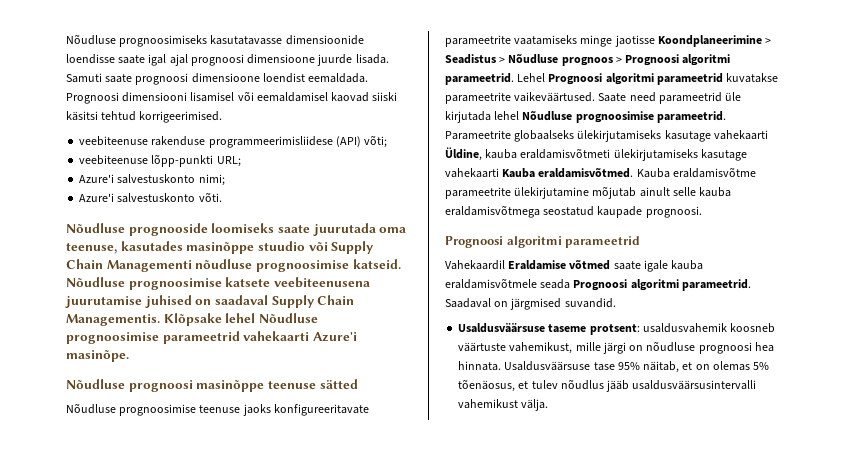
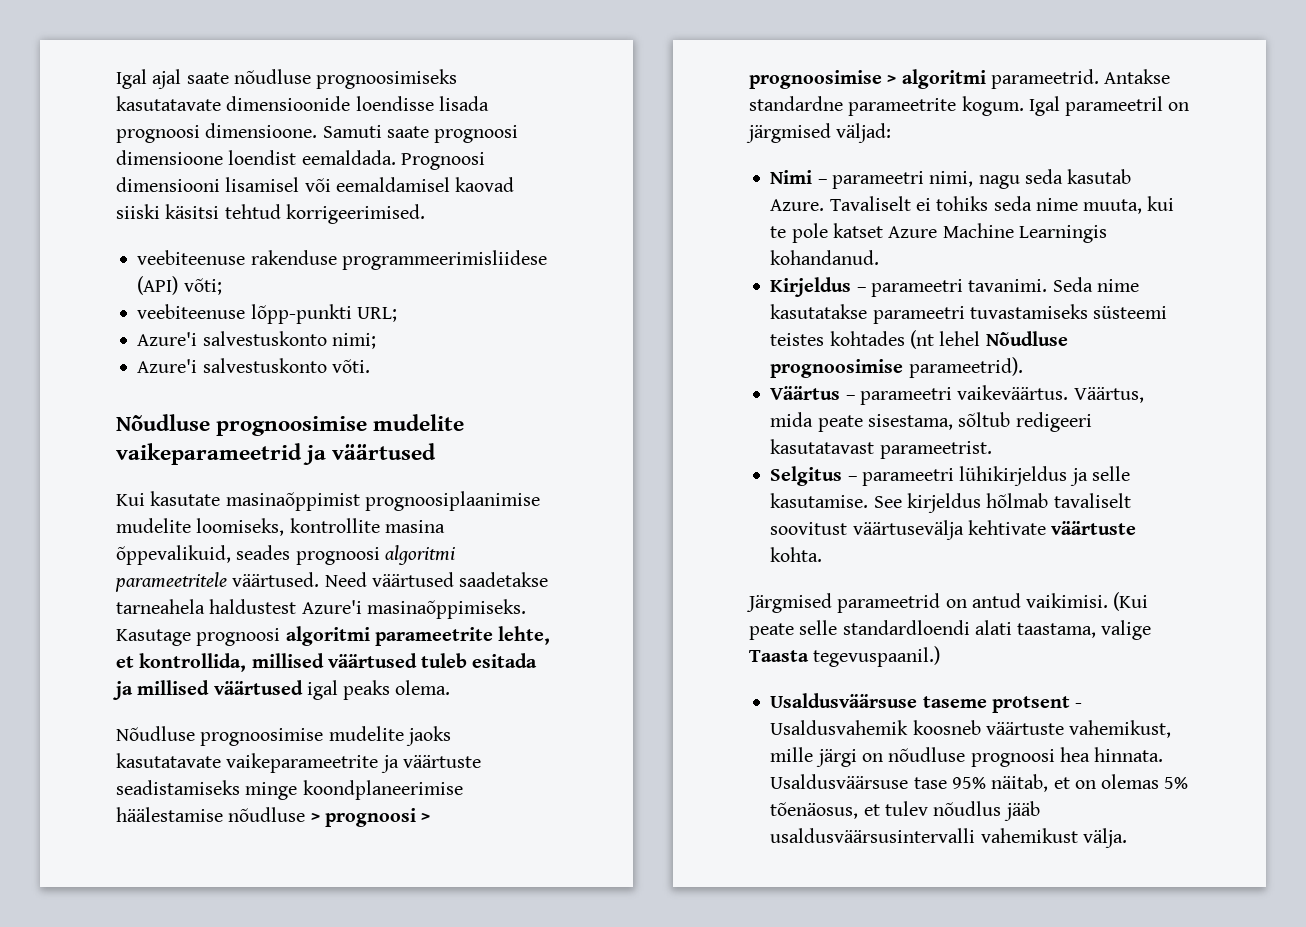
- Nõudluse prognoosimiseks kasutatavasse dimensioonide loendisse saate igal ajal prognoosi dimensioone juurde lisada.
+ Igal ajal saate nõudluse prognoosimiseks kasutatavate dimensioonide loendisse lisada prognoosi dimensioone.
- Nõudluse prognooside loomiseks saate juurutada oma teenuse, kasutades masinõppe stuudio või Supply Chain Managementi nõudluse prognoosimise katseid. Nõudluse prognoosimise katsete veebiteenusena juurutamise juhised on saadaval Supply Chain Managementis. Klõpsake lehel Nõudluse prognoosimise parameetrid vahekaarti Azure'i masinõpe.
- Nõudluse prognoosi masinõppe teenuse sätted
- Nõudluse prognoosimise teenuse jaoks konfigureeritavate parameetrite vaatamiseks minge jaotisse Koondplaneerimine > Seadistus > Nõudluse prognoos > Prognoosi algoritmi parameetrid. Lehel Prognoosi algoritmi parameetrid kuvatakse parameetrite vaikeväärtused. Saate need parameetrid üle kirjutada lehel Nõudluse prognoosimise parameetrid. Parameetrite globaalseks ülekirjutamiseks kasutage vahekaarti Üldine, kauba eraldamisvõtmeti ülekirjutamiseks kasutage vahekaarti Kauba eraldamisvõtmed. Kauba eraldamisvõtme parameetrite ülekirjutamine mõjutab ainult selle kauba eraldamisvõtmega seostatud kaupade prognoosi.
- Prognoosi algoritmi parameetrid
- Vahekaardil Eraldamise võtmed saate igale kauba eraldamisvõtmele seada Prognoosi algoritmi parameetrid. Saadaval on järgmised suvandid.
+ Nõudluse prognoosimise mudelite vaikeparameetrid ja väärtused
+ Kui kasutate masinaõppimist prognoosiplaanimise mudelite loomiseks, kontrollite masina õppevalikuid, seades prognoosi algoritmi parameetritele väärtused. Need väärtused saadetakse tarneahela haldustest Azure'i masinaõppimiseks. Kasutage prognoosi algoritmi parameetrite lehte, et kontrollida, millised väärtused tuleb esitada ja millised väärtused igal peaks olema.
+ Nõudluse prognoosimise mudelite jaoks kasutatavate vaikeparameetrite ja väärtuste seadistamiseks minge koondplaneerimise häälestamise nõudluse > prognoosi > prognoosimise > algoritmi parameetrid. Antakse standardne parameetrite kogum. Igal parameetril on järgmised väljad:
+ Nimi – parameetri nimi, nagu seda kasutab Azure. Tavaliselt ei tohiks seda nime muuta, kui te pole katset Azure Machine Learningis kohandanud.
+ Kirjeldus – parameetri tavanimi. Seda nime kasutatakse parameetri tuvastamiseks süsteemi teistes kohtades (nt lehel Nõudluse prognoosimise parameetrid).
+ Väärtus – parameetri vaikeväärtus. Väärtus, mida peate sisestama, sõltub redigeeri kasutatavast parameetrist.
+ Selgitus – parameetri lühikirjeldus ja selle kasutamise. See kirjeldus hõlmab tavaliselt soovitust väärtusevälja kehtivate väärtuste kohta.
+ Järgmised parameetrid on antud vaikimisi. (Kui peate selle standardloendi alati taastama, valige Taasta tegevuspaanil.)
- Usaldusväärsuse taseme protsent: usaldusvahemik koosneb väärtuste vahemikust, mille järgi on nõudluse prognoosi hea hinnata.
+ Usaldusväärsuse taseme protsent - Usaldusvahemik koosneb väärtuste vahemikust, mille järgi on nõudluse prognoosi hea hinnata.

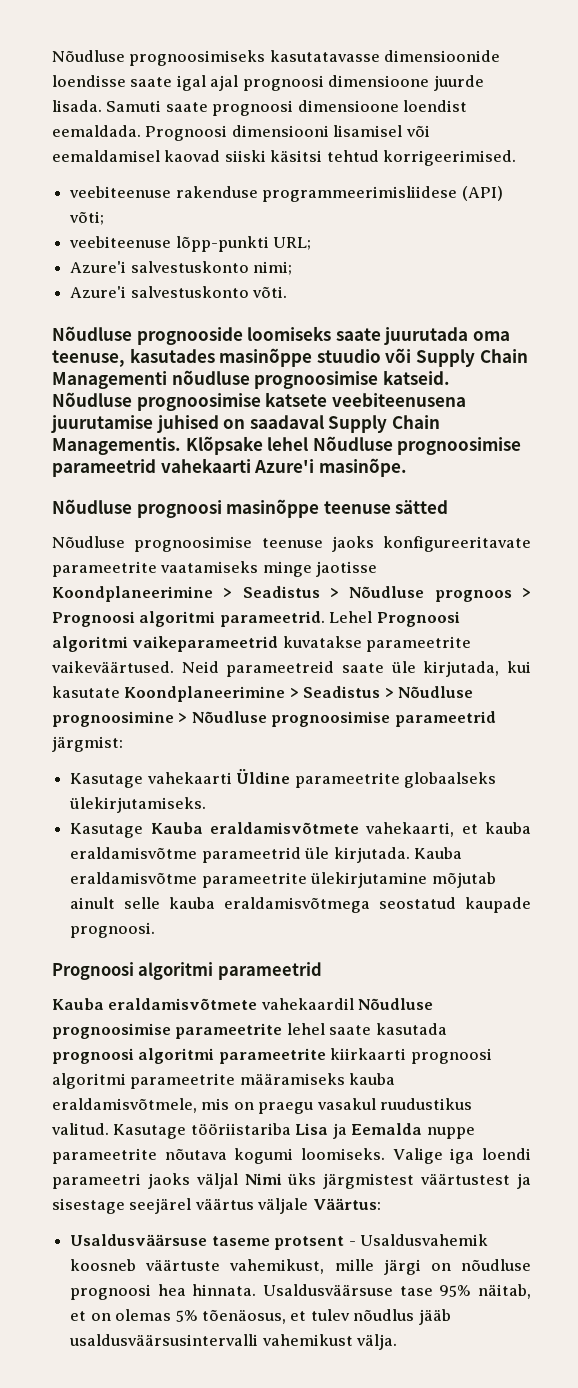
- Igal ajal saate nõudluse prognoosimiseks kasutatavate dimensioonide loendisse lisada prognoosi dimensioone.
+ Nõudluse prognoosimiseks kasutatavasse dimensioonide loendisse saate igal ajal prognoosi dimensioone juurde lisada.
- Nõudluse prognoosimise mudelite vaikeparameetrid ja väärtused
- Kui kasutate masinaõppimist prognoosiplaanimise mudelite loomiseks, kontrollite masina õppevalikuid, seades prognoosi algoritmi parameetritele väärtused. Need väärtused saadetakse tarneahela haldustest Azure'i masinaõppimiseks. Kasutage prognoosi algoritmi parameetrite lehte, et kontrollida, millised väärtused tuleb esitada ja millised väärtused igal peaks olema.
- Nõudluse prognoosimise mudelite jaoks kasutatavate vaikeparameetrite ja väärtuste seadistamiseks minge koondplaneerimise häälestamise nõudluse > prognoosi > prognoosimise > algoritmi parameetrid. Antakse standardne parameetrite kogum. Igal parameetril on järgmised väljad:
- Nimi – parameetri nimi, nagu seda kasutab Azure. Tavaliselt ei tohiks seda nime muuta, kui te pole katset Azure Machine Learningis kohandanud.
- Kirjeldus – parameetri tavanimi. Seda nime kasutatakse parameetri tuvastamiseks süsteemi teistes kohtades (nt lehel Nõudluse prognoosimise parameetrid).
- Väärtus – parameetri vaikeväärtus. Väärtus, mida peate sisestama, sõltub redigeeri kasutatavast parameetrist.
- Selgitus – parameetri lühikirjeldus ja selle kasutamise. See kirjeldus hõlmab tavaliselt soovitust väärtusevälja kehtivate väärtuste kohta.
- Järgmised parameetrid on antud vaikimisi. (Kui peate selle standardloendi alati taastama, valige Taasta tegevuspaanil.)
+ Nõudluse prognooside loomiseks saate juurutada oma teenuse, kasutades masinõppe stuudio või Supply Chain Managementi nõudluse prognoosimise katseid. Nõudluse prognoosimise katsete veebiteenusena juurutamise juhised on saadaval Supply Chain Managementis. Klõpsake lehel Nõudluse prognoosimise parameetrid vahekaarti Azure'i masinõpe.
+ Nõudluse prognoosi masinõppe teenuse sätted
+ Nõudluse prognoosimise teenuse jaoks konfigureeritavate parameetrite vaatamiseks minge jaotisse Koondplaneerimine > Seadistus > Nõudluse prognoos > Prognoosi algoritmi parameetrid. Lehel Prognoosi algoritmi vaikeparameetrid kuvatakse parameetrite vaikeväärtused. Neid parameetreid saate üle kirjutada, kui kasutate Koondplaneerimine > Seadistus > Nõudluse prognoosimine > Nõudluse prognoosimise parameetrid järgmist:
+ Kasutage vahekaarti Üldine parameetrite globaalseks ülekirjutamiseks.
+ Kasutage Kauba eraldamisvõtmete vahekaarti, et kauba eraldamisvõtme parameetrid üle kirjutada. Kauba eraldamisvõtme parameetrite ülekirjutamine mõjutab ainult selle kauba eraldamisvõtmega seostatud kaupade prognoosi.
+ Prognoosi algoritmi parameetrid
+ Kauba eraldamisvõtmete vahekaardil Nõudluse prognoosimise parameetrite lehel saate kasutada prognoosi algoritmi parameetrite kiirkaarti prognoosi algoritmi parameetrite määramiseks kauba eraldamisvõtmele, mis on praegu vasakul ruudustikus valitud. Kasutage tööriistariba Lisa ja Eemalda nuppe parameetrite nõutava kogumi loomiseks. Valige iga loendi parameetri jaoks väljal Nimi üks järgmistest väärtustest ja sisestage seejärel väärtus väljale Väärtus:

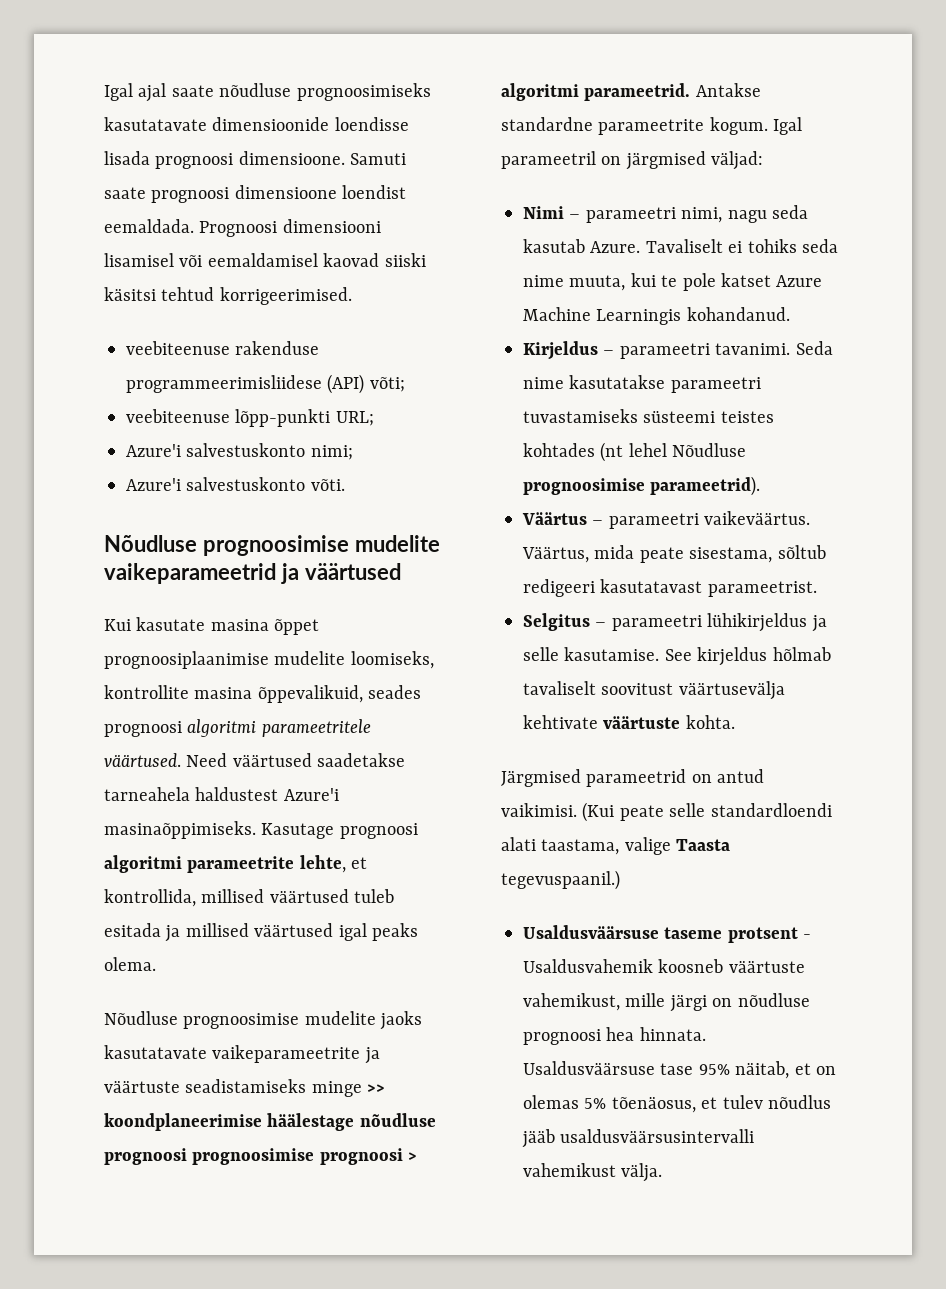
- Nõudluse prognoosimiseks kasutatavasse dimensioonide loendisse saate igal ajal prognoosi dimensioone juurde lisada.
+ Igal ajal saate nõudluse prognoosimiseks kasutatavate dimensioonide loendisse lisada prognoosi dimensioone.
- Nõudluse prognooside loomiseks saate juurutada oma teenuse, kasutades masinõppe stuudio või Supply Chain Managementi nõudluse prognoosimise katseid. Nõudluse prognoosimise katsete veebiteenusena juurutamise juhised on saadaval Supply Chain Managementis. Klõpsake lehel Nõudluse prognoosimise parameetrid vahekaarti Azure'i masinõpe.
- Nõudluse prognoosi masinõppe teenuse sätted
- Nõudluse prognoosimise teenuse jaoks konfigureeritavate parameetrite vaatamiseks minge jaotisse Koondplaneerimine > Seadistus > Nõudluse prognoos > Prognoosi algoritmi parameetrid. Lehel Prognoosi algoritmi vaikeparameetrid kuvatakse parameetrite vaikeväärtused. Neid parameetreid saate üle kirjutada, kui kasutate Koondplaneerimine > Seadistus > Nõudluse prognoosimine > Nõudluse prognoosimise parameetrid järgmist:
- Kasutage vahekaarti Üldine parameetrite globaalseks ülekirjutamiseks.
- Kasutage Kauba eraldamisvõtmete vahekaarti, et kauba eraldamisvõtme parameetrid üle kirjutada. Kauba eraldamisvõtme parameetrite ülekirjutamine mõjutab ainult selle kauba eraldamisvõtmega seostatud kaupade prognoosi.
- Prognoosi algoritmi parameetrid
- Kauba eraldamisvõtmete vahekaardil Nõudluse prognoosimise parameetrite lehel saate kasutada prognoosi algoritmi parameetrite kiirkaarti prognoosi algoritmi parameetrite määramiseks kauba eraldamisvõtmele, mis on praegu vasakul ruudustikus valitud. Kasutage tööriistariba Lisa ja Eemalda nuppe parameetrite nõutava kogumi loomiseks. Valige iga loendi parameetri jaoks väljal Nimi üks järgmistest väärtustest ja sisestage seejärel väärtus väljale Väärtus:
+ Nõudluse prognoosimise mudelite vaikeparameetrid ja väärtused
+ Kui kasutate masina õppet prognoosiplaanimise mudelite loomiseks, kontrollite masina õppevalikuid, seades prognoosi algoritmi parameetritele väärtused. Need väärtused saadetakse tarneahela haldustest Azure'i masinaõppimiseks. Kasutage prognoosi algoritmi parameetrite lehte, et kontrollida, millised väärtused tuleb esitada ja millised väärtused igal peaks olema.
+ Nõudluse prognoosimise mudelite jaoks kasutatavate vaikeparameetrite ja väärtuste seadistamiseks minge >> koondplaneerimise häälestage nõudluse prognoosi prognoosimise prognoosi > algoritmi parameetrid. Antakse standardne parameetrite kogum. Igal parameetril on järgmised väljad:
+ Nimi – parameetri nimi, nagu seda kasutab Azure. Tavaliselt ei tohiks seda nime muuta, kui te pole katset Azure Machine Learningis kohandanud.
+ Kirjeldus – parameetri tavanimi. Seda nime kasutatakse parameetri tuvastamiseks süsteemi teistes kohtades (nt lehel Nõudluse prognoosimise parameetrid).
+ Väärtus – parameetri vaikeväärtus. Väärtus, mida peate sisestama, sõltub redigeeri kasutatavast parameetrist.
+ Selgitus – parameetri lühikirjeldus ja selle kasutamise. See kirjeldus hõlmab tavaliselt soovitust väärtusevälja kehtivate väärtuste kohta.
+ Järgmised parameetrid on antud vaikimisi. (Kui peate selle standardloendi alati taastama, valige Taasta tegevuspaanil.)

